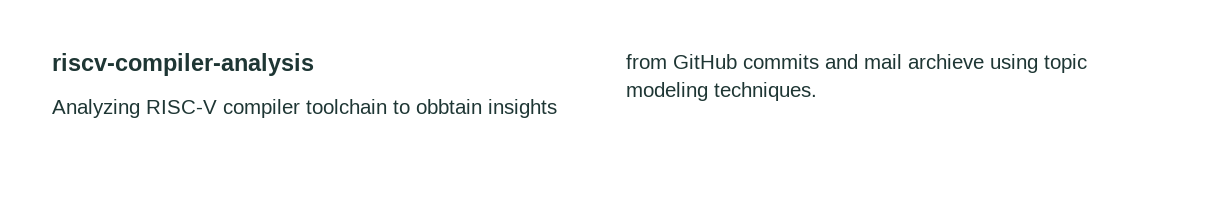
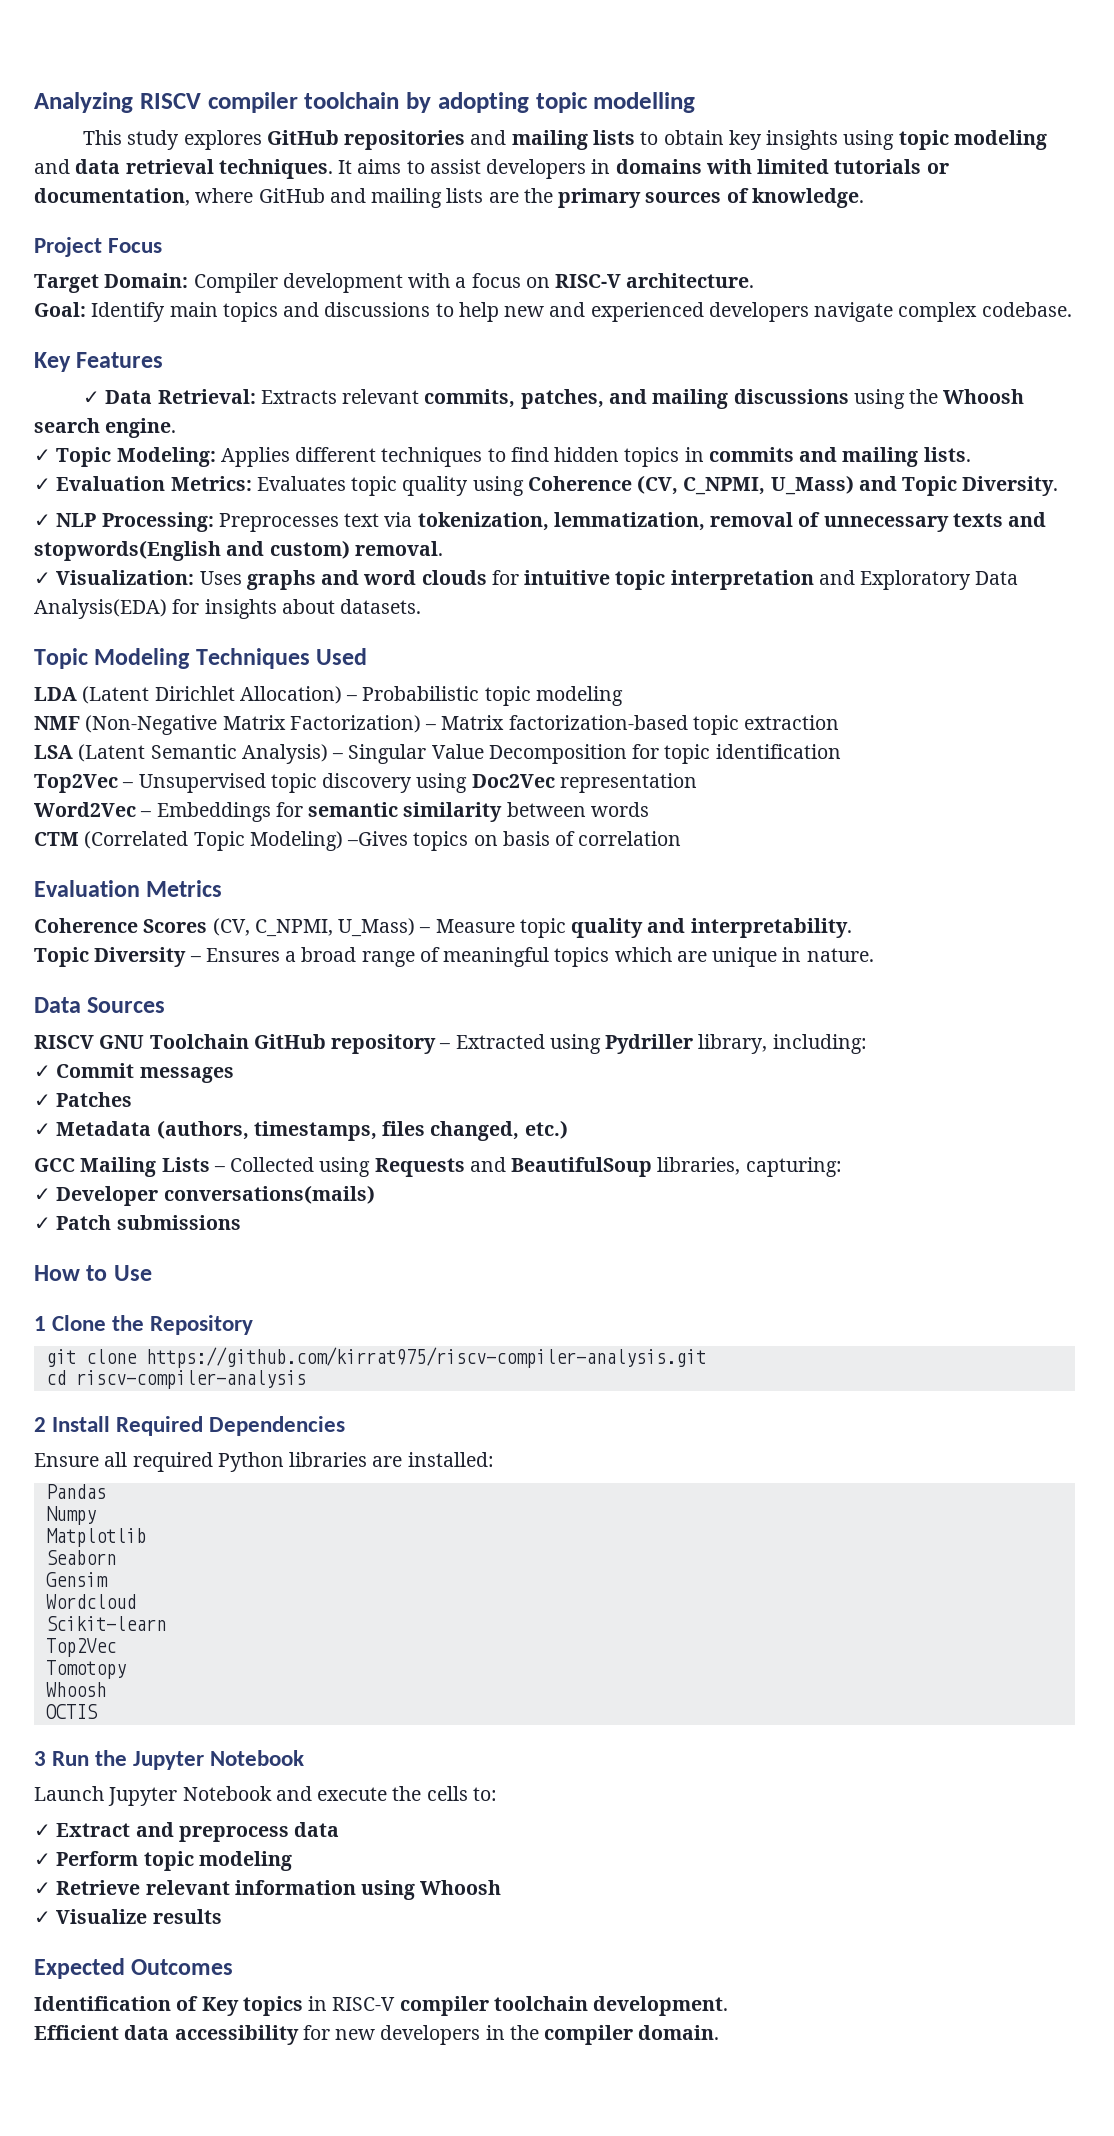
- riscv-compiler-analysis
- Analyzing RISC-V compiler toolchain to obbtain insights from GitHub commits and mail archieve using topic modeling techniques.
+ Analyzing RISCV compiler toolchain by adopting topic modelling
+ This study explores GitHub repositories and mailing lists to obtain key insights using topic modeling and data retrieval techniques. It aims to assist developers in domains with limited tutorials or documentation, where GitHub and mailing lists are the primary sources of knowledge.
+ Project Focus
+ Target Domain: Compiler development with a focus on RISC-V architecture.
+ Goal: Identify main topics and discussions to help new and experienced developers navigate complex codebase.
+ Key Features
+ ✓ Data Retrieval: Extracts relevant commits, patches, and mailing discussions using the Whoosh search engine.
+ ✓ Topic Modeling: Applies different techniques to find hidden topics in commits and mailing lists.
+ ✓ Evaluation Metrics: Evaluates topic quality using Coherence (CV, C_NPMI, U_Mass) and Topic Diversity.
+ ✓ NLP Processing: Preprocesses text via tokenization, lemmatization, removal of unnecessary texts and stopwords(English and custom) removal.
+ ✓ Visualization: Uses graphs and word clouds for intuitive topic interpretation and Exploratory Data Analysis(EDA) for insights about datasets.
+ Topic Modeling Techniques Used
+ LDA (Latent Dirichlet Allocation) – Probabilistic topic modeling
+ NMF (Non-Negative Matrix Factorization) – Matrix factorization-based topic extraction
+ LSA (Latent Semantic Analysis) – Singular Value Decomposition for topic identification
+ Top2Vec – Unsupervised topic discovery using Doc2Vec representation
+ Word2Vec – Embeddings for semantic similarity between words
+ CTM (Correlated Topic Modeling) –Gives topics on basis of correlation
+ Evaluation Metrics
+ Coherence Scores (CV, C_NPMI, U_Mass) – Measure topic quality and interpretability.
+ Topic Diversity – Ensures a broad range of meaningful topics which are unique in nature.
+ Data Sources
+ RISCV GNU Toolchain GitHub repository – Extracted using Pydriller library, including:
+ ✓ Commit messages
+ ✓ Patches
+ ✓ Metadata (authors, timestamps, files changed, etc.)
+ GCC Mailing Lists – Collected using Requests and BeautifulSoup libraries, capturing:
+ ✓ Developer conversations(mails)
+ ✓ Patch submissions
+ How to Use
+ 1 Clone the Repository
+ git clone https://github.com/kirrat975/riscv-compiler-analysis.git
+ cd riscv-compiler-analysis
+ 2 Install Required Dependencies
+ Ensure all required Python libraries are installed:
+ Pandas
+ Numpy
+ Matplotlib
+ Seaborn
+ Gensim
+ Wordcloud
+ Scikit-learn
+ Top2Vec
+ Tomotopy
+ Whoosh
+ OCTIS
+ 3 Run the Jupyter Notebook
+ Launch Jupyter Notebook and execute the cells to:
+ ✓ Extract and preprocess data
+ ✓ Perform topic modeling
+ ✓ Retrieve relevant information using Whoosh
+ ✓ Visualize results
+ Expected Outcomes
+ Identification of Key topics in RISC-V compiler toolchain development.
+ Efficient data accessibility for new developers in the compiler domain.

